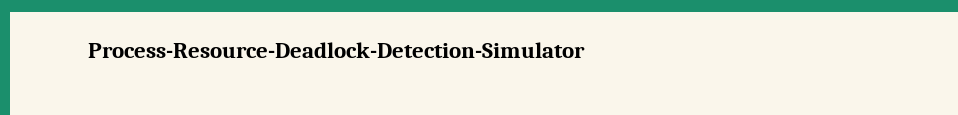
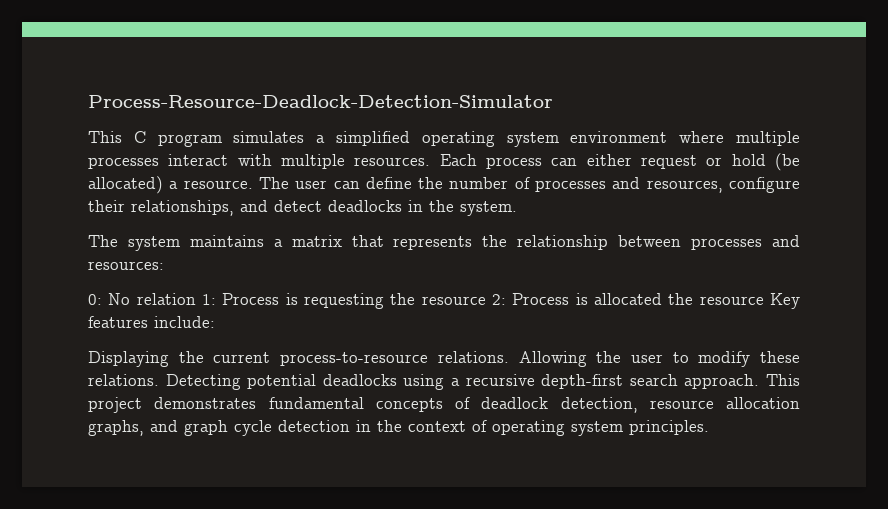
+ This C program simulates a simplified operating system environment where multiple processes interact with multiple resources. Each process can either request or hold (be allocated) a resource. The user can define the number of processes and resources, configure their relationships, and detect deadlocks in the system.
+ The system maintains a matrix that represents the relationship between processes and resources:
+ 0: No relation 1: Process is requesting the resource 2: Process is allocated the resource Key features include:
+ Displaying the current process-to-resource relations. Allowing the user to modify these relations. Detecting potential deadlocks using a recursive depth-first search approach. This project demonstrates fundamental concepts of deadlock detection, resource allocation graphs, and graph cycle detection in the context of operating system principles.

